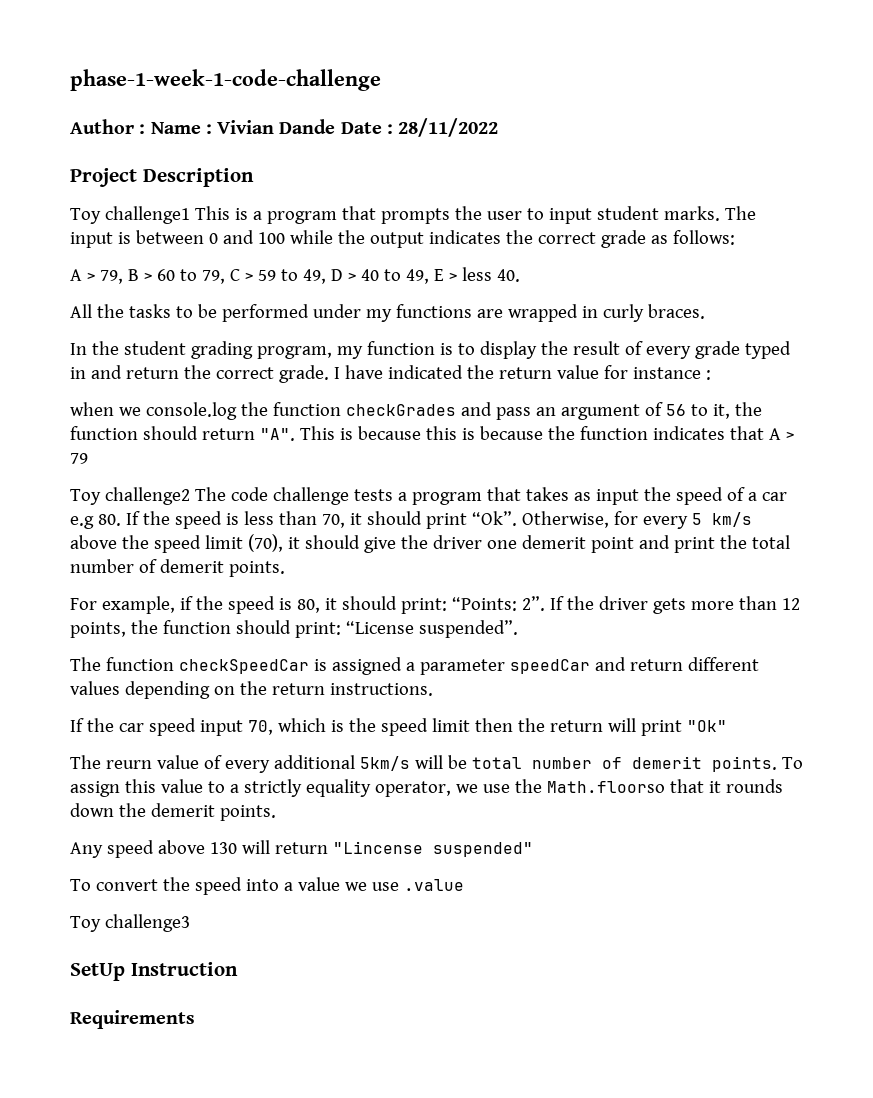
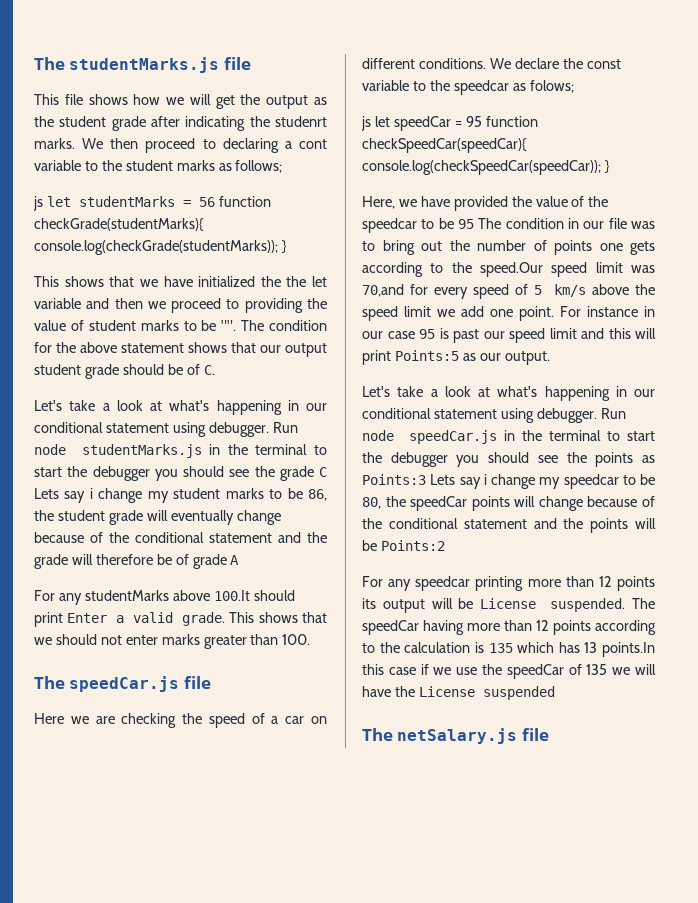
- phase-1-week-1-code-challenge
- Author : Name : Vivian Dande Date : 28/11/2022
- Project Description
- Toy challenge1 This is a program that prompts the user to input student marks. The input is between 0 and 100 while the output indicates the correct grade as follows:
- A > 79, B > 60 to 79, C > 59 to 49, D > 40 to 49, E > less 40.
- All the tasks to be performed under my functions are wrapped in curly braces.
- In the student grading program, my function is to display the result of every grade typed in and return the correct grade. I have indicated the return value for instance :
- when we console.log the function checkGrades and pass an argument of 56 to it, the function should return "A". This is because this is because the function indicates that A > 79
- Toy challenge2 The code challenge tests a program that takes as input the speed of a car e.g 80. If the speed is less than 70, it should print “Ok”. Otherwise, for every 5 km/s above the speed limit (70), it should give the driver one demerit point and print the total number of demerit points.
- For example, if the speed is 80, it should print: “Points: 2”. If the driver gets more than 12 points, the function should print: “License suspended”.
- The function checkSpeedCar is assigned a parameter speedCar and return different values depending on the return instructions.
- If the car speed input 70, which is the speed limit then the return will print "Ok"
- The reurn value of every additional 5km/s will be total number of demerit points. To assign this value to a strictly equality operator, we use the Math.floorso that it rounds down the demerit points.
- Any speed above 130 will return "Lincense suspended"
- To convert the speed into a value we use .value
- Toy challenge3
- SetUp Instruction
- Requirements
+ The studentMarks.js file
+ This file shows how we will get the output as the student grade after indicating the studenrt marks. We then proceed to declaring a cont variable to the student marks as follows;
+ js let studentMarks = 56 function checkGrade(studentMarks){ console.log(checkGrade(studentMarks)); }
+ This shows that we have initialized the the let variable and then we proceed to providing the value of student marks to be "". The condition for the above statement shows that our output student grade should be of C.
+ Let's take a look at what's happening in our conditional statement using debugger. Run node studentMarks.js in the terminal to start the debugger you should see the grade C Lets say i change my student marks to be 86, the student grade will eventually change because of the conditional statement and the grade will therefore be of grade A
+ For any studentMarks above 100.It should print Enter a valid grade. This shows that we should not enter marks greater than 100.
+ The speedCar.js file
+ Here we are checking the speed of a car on different conditions. We declare the const variable to the speedcar as folows;
+ js let speedCar = 95 function checkSpeedCar(speedCar){ console.log(checkSpeedCar(speedCar)); }
+ Here, we have provided the value of the speedcar to be 95 The condition in our file was to bring out the number of points one gets according to the speed.Our speed limit was 70,and for every speed of 5 km/s above the speed limit we add one point. For instance in our case 95 is past our speed limit and this will print Points:5 as our output.
+ Let's take a look at what's happening in our conditional statement using debugger. Run node speedCar.js in the terminal to start the debugger you should see the points as Points:3 Lets say i change my speedcar to be 80, the speedCar points will change because of the conditional statement and the points will be Points:2
+ For any speedcar printing more than 12 points its output will be License suspended. The speedCar having more than 12 points according to the calculation is 135 which has 13 points.In this case if we use the speedCar of 135 we will have the License suspended
+ The netSalary.js file

